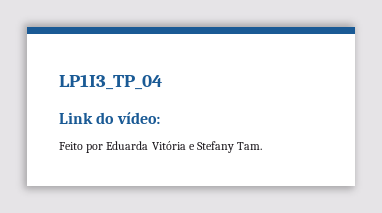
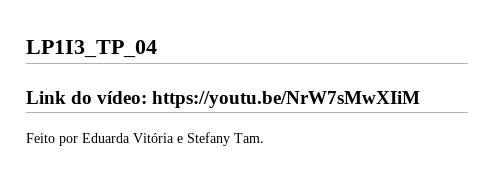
- Link do vídeo:
+ Link do vídeo: https://youtu.be/NrW7sMwXIiM

